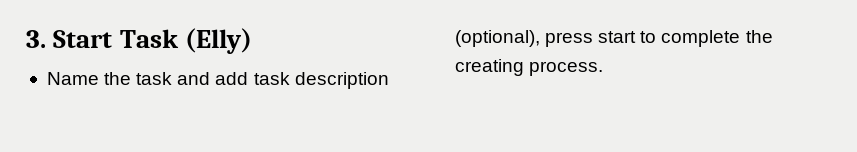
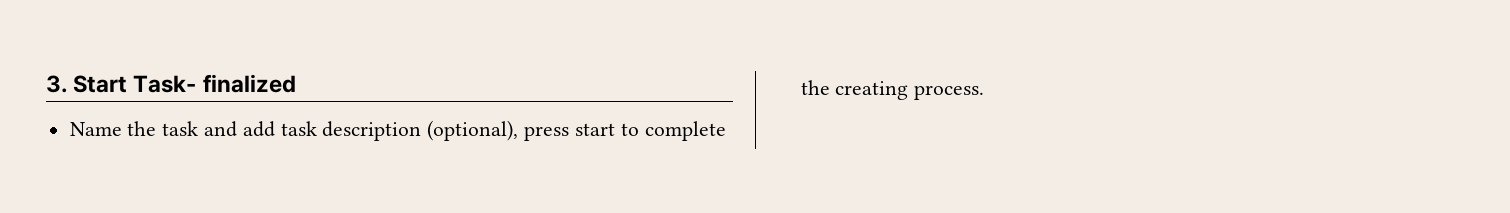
- 3. Start Task (Elly)
+ 3. Start Task- finalized

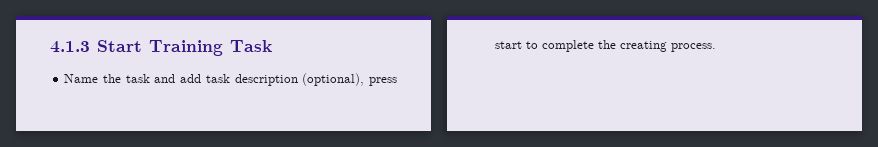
- 3. Start Task- finalized
+ 4.1.3 Start Training Task

